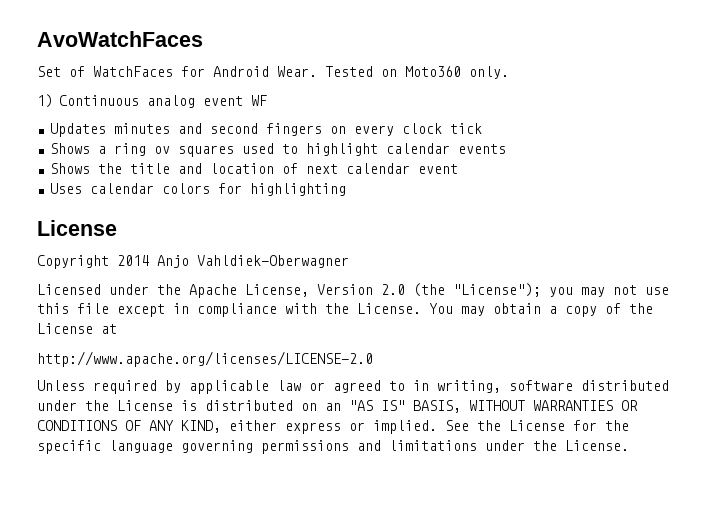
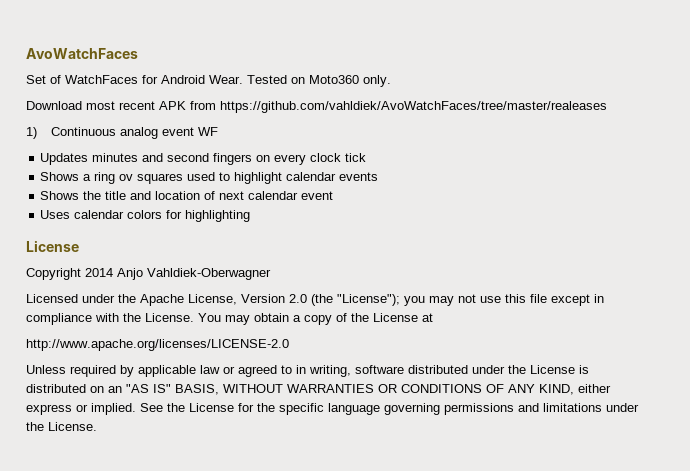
+ Download most recent APK from https://github.com/vahldiek/AvoWatchFaces/tree/master/realeases

